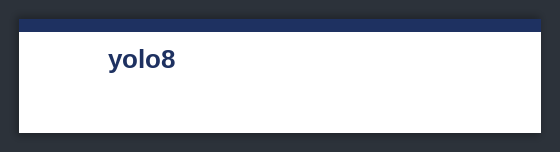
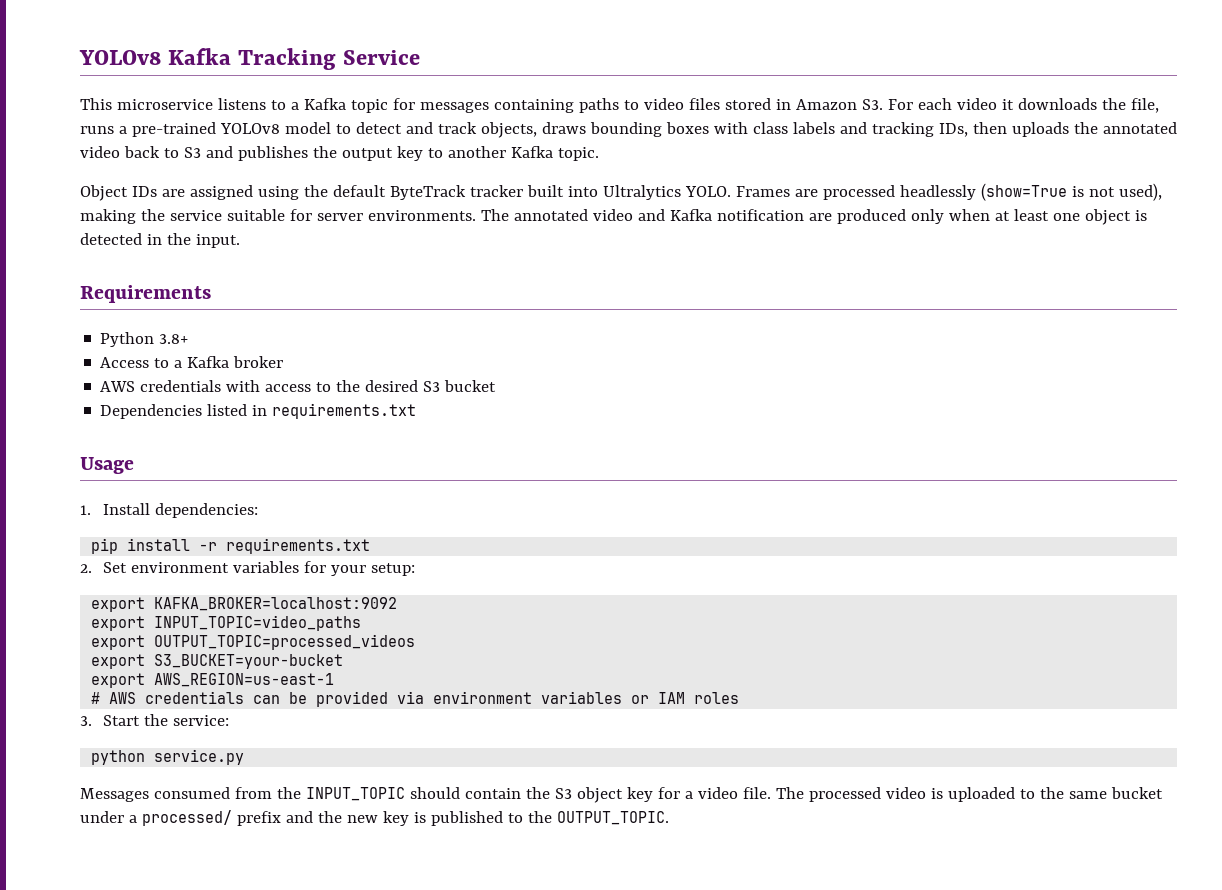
- yolo8
+ YOLOv8 Kafka Tracking Service
+ This microservice listens to a Kafka topic for messages containing paths to video files stored in Amazon S3. For each video it downloads the file, runs a pre-trained YOLOv8 model to detect and track objects, draws bounding boxes with class labels and tracking IDs, then uploads the annotated video back to S3 and publishes the output key to another Kafka topic.
+ Object IDs are assigned using the default ByteTrack tracker built into Ultralytics YOLO. Frames are processed headlessly (show=True is not used), making the service suitable for server environments. The annotated video and Kafka notification are produced only when at least one object is detected in the input.
+ Requirements
+ Python 3.8+
+ Access to a Kafka broker
+ AWS credentials with access to the desired S3 bucket
+ Dependencies listed in requirements.txt
+ Usage
+ 1. Install dependencies:
+ pip install -r requirements.txt
+ 2. Set environment variables for your setup:
+ export KAFKA_BROKER=localhost:9092
+ export INPUT_TOPIC=video_paths
+ export OUTPUT_TOPIC=processed_videos
+ export S3_BUCKET=your-bucket
+ export AWS_REGION=us-east-1
+ # AWS credentials can be provided via environment variables or IAM roles
+ 3. Start the service:
+ python service.py
+ Messages consumed from the INPUT_TOPIC should contain the S3 object key for a video file. The processed video is uploaded to the same bucket under a processed/ prefix and the new key is published to the OUTPUT_TOPIC.

